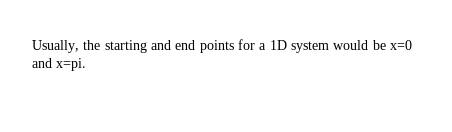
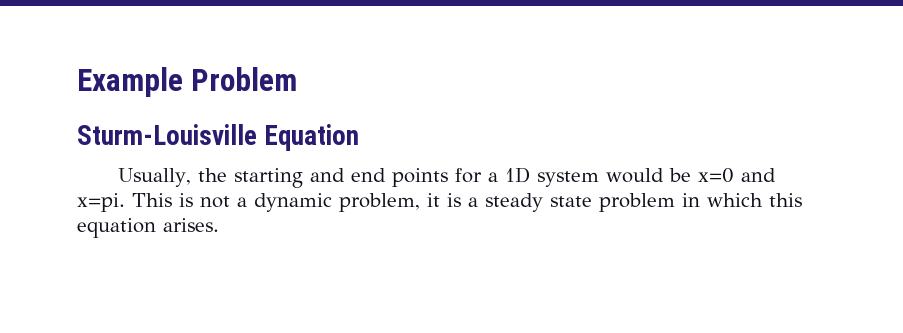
+ Example Problem
+ Sturm-Louisville Equation
+ This is not a dynamic problem, it is a steady state problem in which this equation arises.

